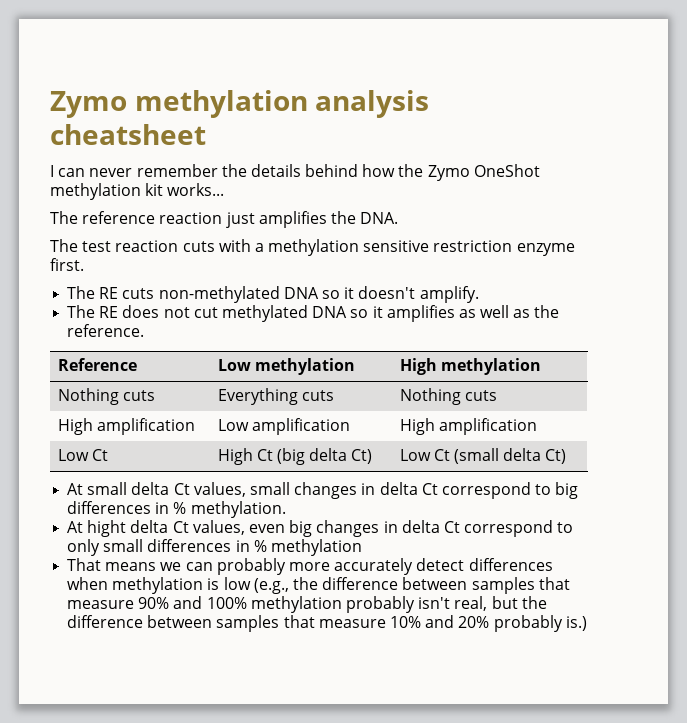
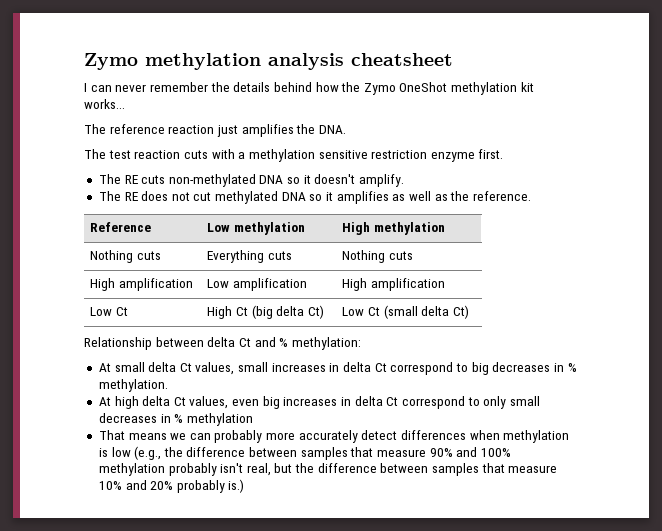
+ Relationship between delta Ct and % methylation:
- At small delta Ct values, small changes in delta Ct correspond to big differences in % methylation.
+ At small delta Ct values, small increases in delta Ct correspond to big decreases in % methylation.
- At hight delta Ct values, even big changes in delta Ct correspond to only small differences in % methylation
+ At high delta Ct values, even big increases in delta Ct correspond to only small decreases in % methylation

